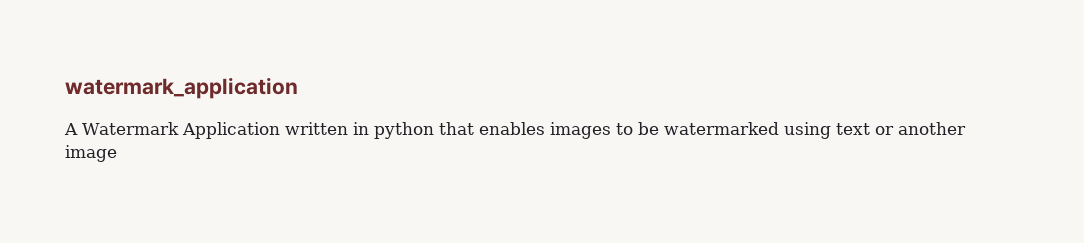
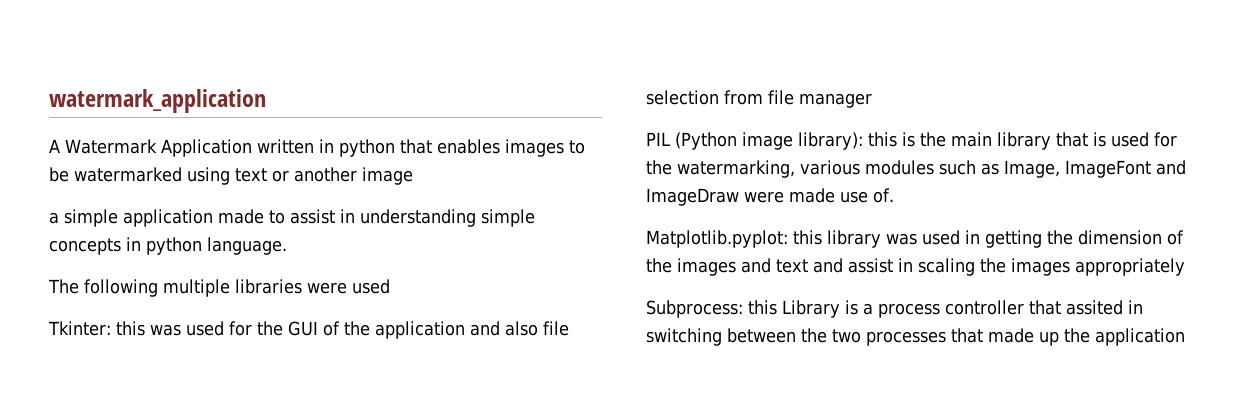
+ a simple application made to assist in understanding simple concepts in python language.
+ The following multiple libraries were used
+ Tkinter: this was used for the GUI of the application and also file selection from file manager
+ PIL (Python image library): this is the main library that is used for the watermarking, various modules such as Image, ImageFont and ImageDraw were made use of.
+ Matplotlib.pyplot: this library was used in getting the dimension of the images and text and assist in scaling the images appropriately
+ Subprocess: this Library is a process controller that assited in switching between the two processes that made up the application

